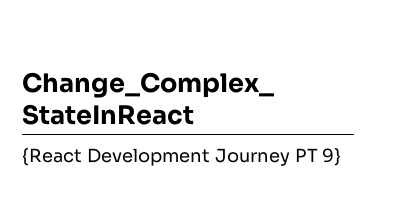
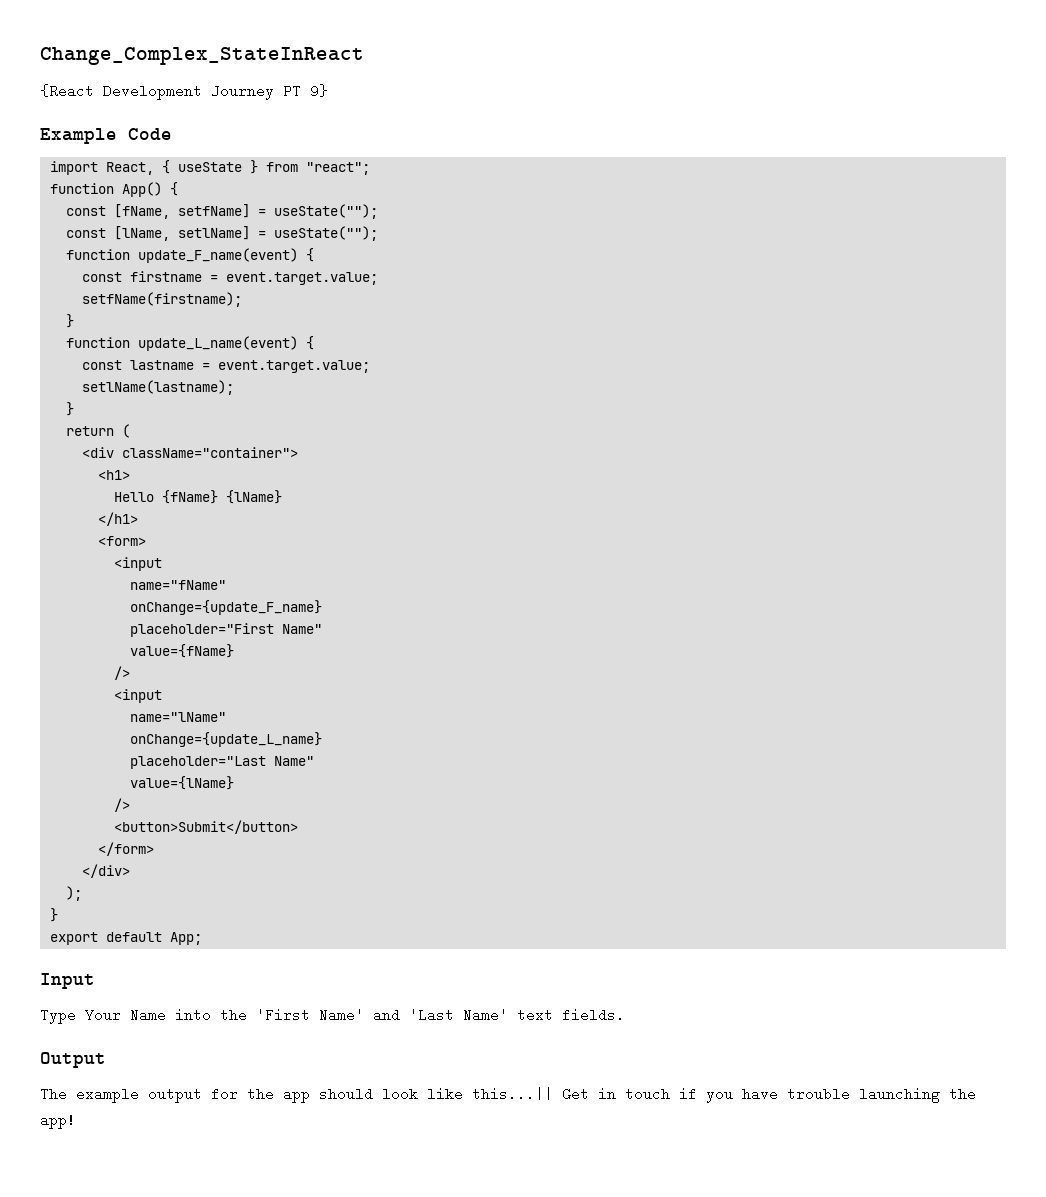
+ Example Code
+ import React, { useState } from "react";
+ function App() {
+ const [fName, setfName] = useState("");
+ const [lName, setlName] = useState("");
+ function update_F_name(event) {
+ const firstname = event.target.value;
+ setfName(firstname);
+ }
+ function update_L_name(event) {
+ const lastname = event.target.value;
+ setlName(lastname);
+ }
+ return (
+ <div className="container">
+ <h1>
+ Hello {fName} {lName}
+ </h1>
+ <form>
+ <input
+ name="fName"
+ onChange={update_F_name}
+ placeholder="First Name"
+ value={fName}
+ />
+ <input
+ name="lName"
+ onChange={update_L_name}
+ placeholder="Last Name"
+ value={lName}
+ />
+ <button>Submit</button>
+ </form>
+ </div>
+ );
+ }
+ export default App;
+ Input
+ Type Your Name into the 'First Name' and 'Last Name' text fields.
+ Output
+ The example output for the app should look like this...|| Get in touch if you have trouble launching the app!

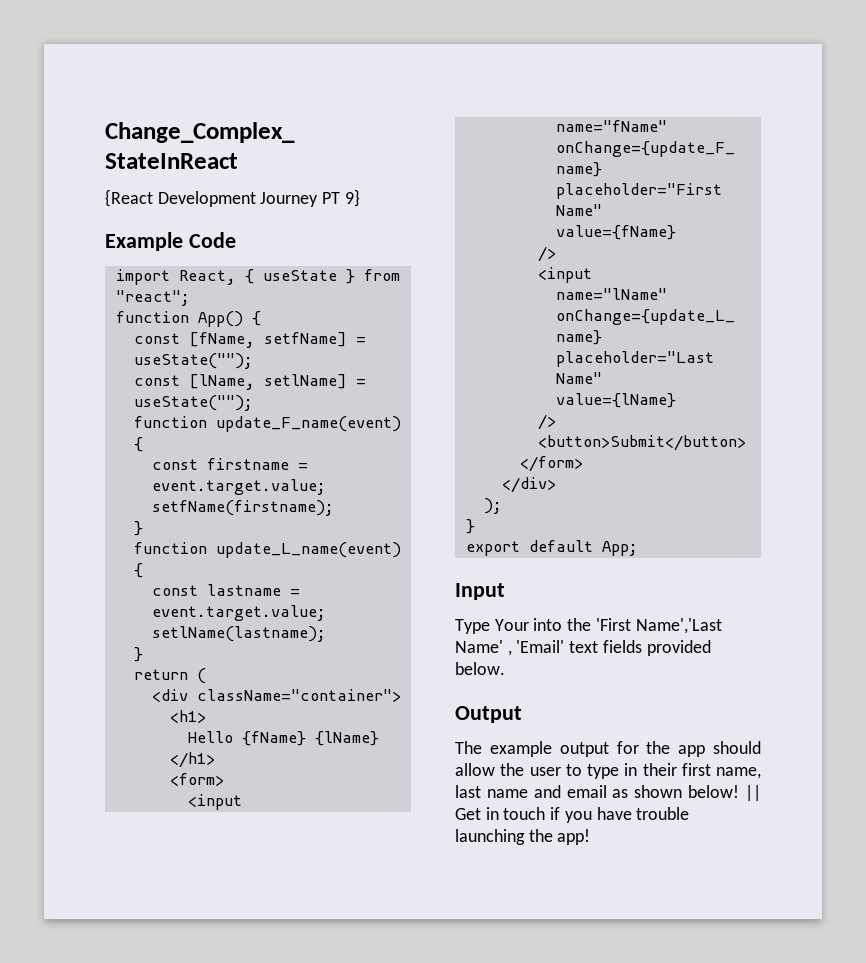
- Type Your Name into the 'First Name' and 'Last Name' text fields.
+ Type Your into the 'First Name','Last Name' , 'Email' text fields provided below.
- The example output for the app should look like this...|| Get in touch if you have trouble launching the app!
+ The example output for the app should allow the user to type in their first name, last name and email as shown below! || Get in touch if you have trouble launching the app!

